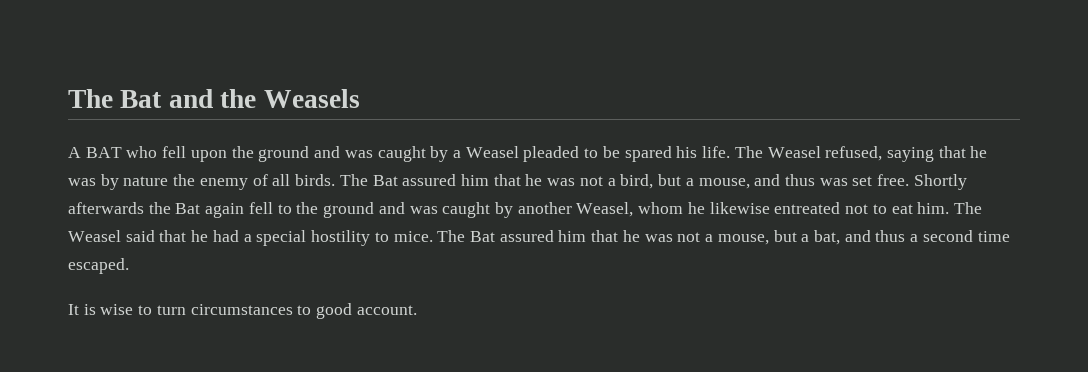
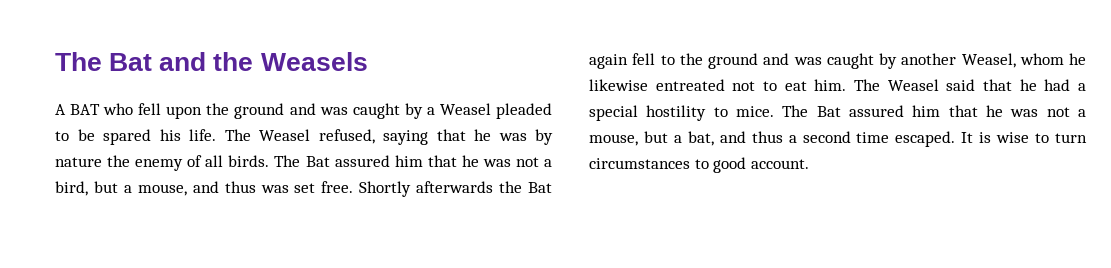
- The Bat assured him that he was not a mouse, but a bat, and thus a second time escaped.
- It is wise to turn circumstances to good account.
+ The Bat assured him that he was not a mouse, but a bat, and thus a second time escaped. It is wise to turn circumstances to good account.

